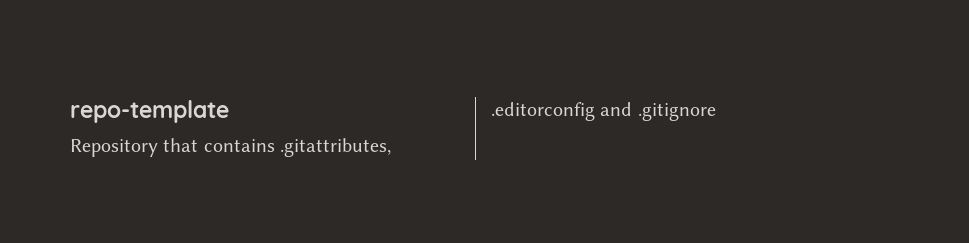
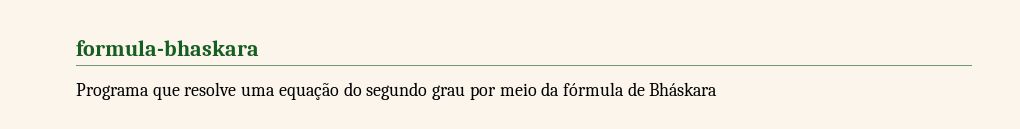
- repo-template
- Repository that contains .gitattributes, .editorconfig and .gitignore
+ formula-bhaskara
+ Programa que resolve uma equação do segundo grau por meio da fórmula de Bháskara

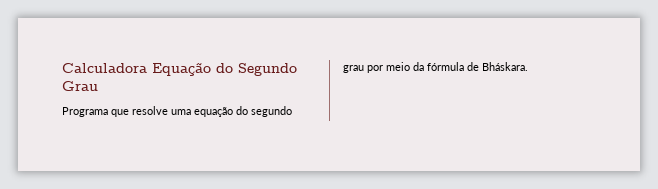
- formula-bhaskara
+ Calculadora Equação do Segundo Grau
- Programa que resolve uma equação do segundo grau por meio da fórmula de Bháskara
+ Programa que resolve uma equação do segundo grau por meio da fórmula de Bháskara.

